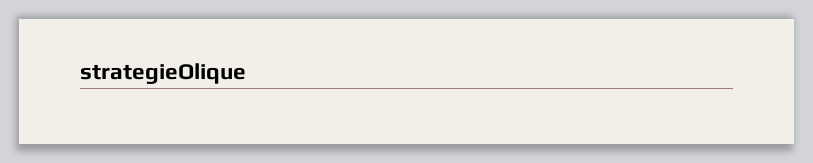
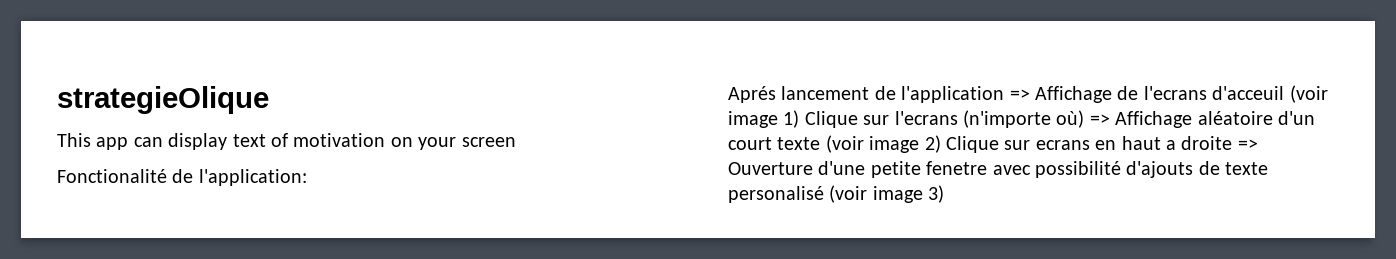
+ This app can display text of motivation on your screen
+ Fonctionalité de l'application:
+ Aprés lancement de l'application => Affichage de l'ecrans d'acceuil (voir image 1) Clique sur l'ecrans (n'importe où) => Affichage aléatoire d'un court texte (voir image 2) Clique sur ecrans en haut a droite => Ouverture d'une petite fenetre avec possibilité d'ajouts de texte personalisé (voir image 3)

